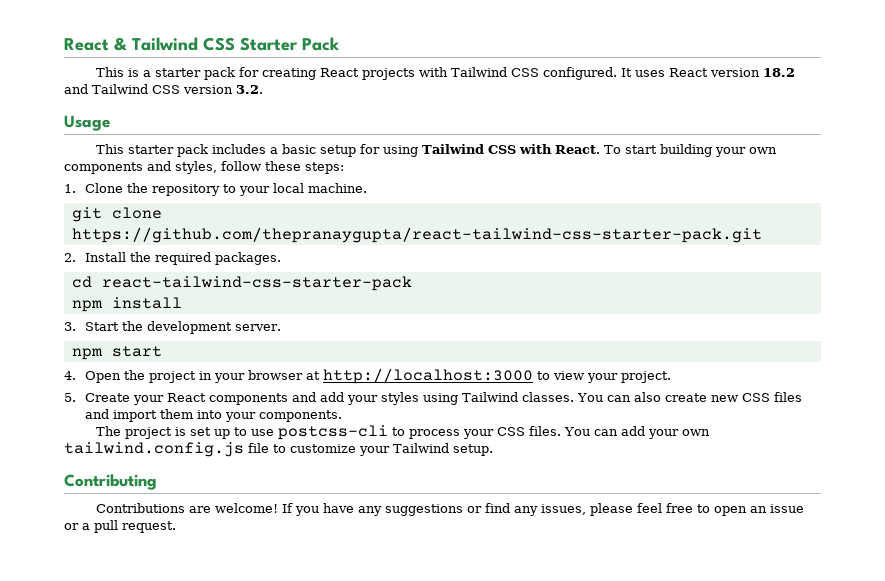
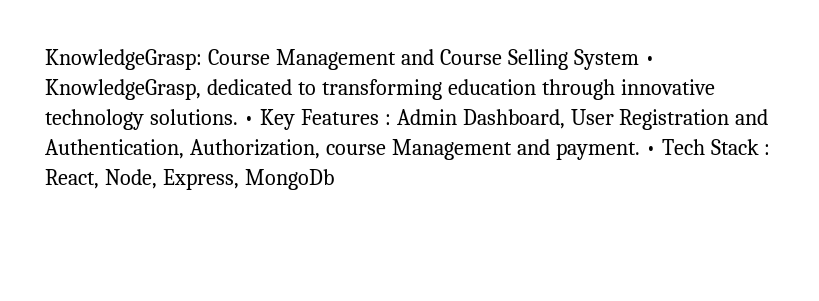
- React & Tailwind CSS Starter Pack
- This is a starter pack for creating React projects with Tailwind CSS configured. It uses React version 18.2 and Tailwind CSS version 3.2.
- Usage
- This starter pack includes a basic setup for using Tailwind CSS with React. To start building your own components and styles, follow these steps:
- 1. Clone the repository to your local machine.
- git clone https://github.com/thepranaygupta/react-tailwind-css-starter-pack.git
- 2. Install the required packages.
- cd react-tailwind-css-starter-pack
- npm install
- 3. Start the development server.
- npm start
- 4. Open the project in your browser at http://localhost:3000 to view your project.
- 5. Create your React components and add your styles using Tailwind classes. You can also create new CSS files and import them into your components.
- The project is set up to use postcss-cli to process your CSS files. You can add your own tailwind.config.js file to customize your Tailwind setup.
- Contributing
- Contributions are welcome! If you have any suggestions or find any issues, please feel free to open an issue or a pull request.
+ KnowledgeGrasp: Course Management and Course Selling System • KnowledgeGrasp, dedicated to transforming education through innovative technology solutions. • Key Features : Admin Dashboard, User Registration and Authentication, Authorization, course Management and payment. • Tech Stack : React, Node, Express, MongoDb

